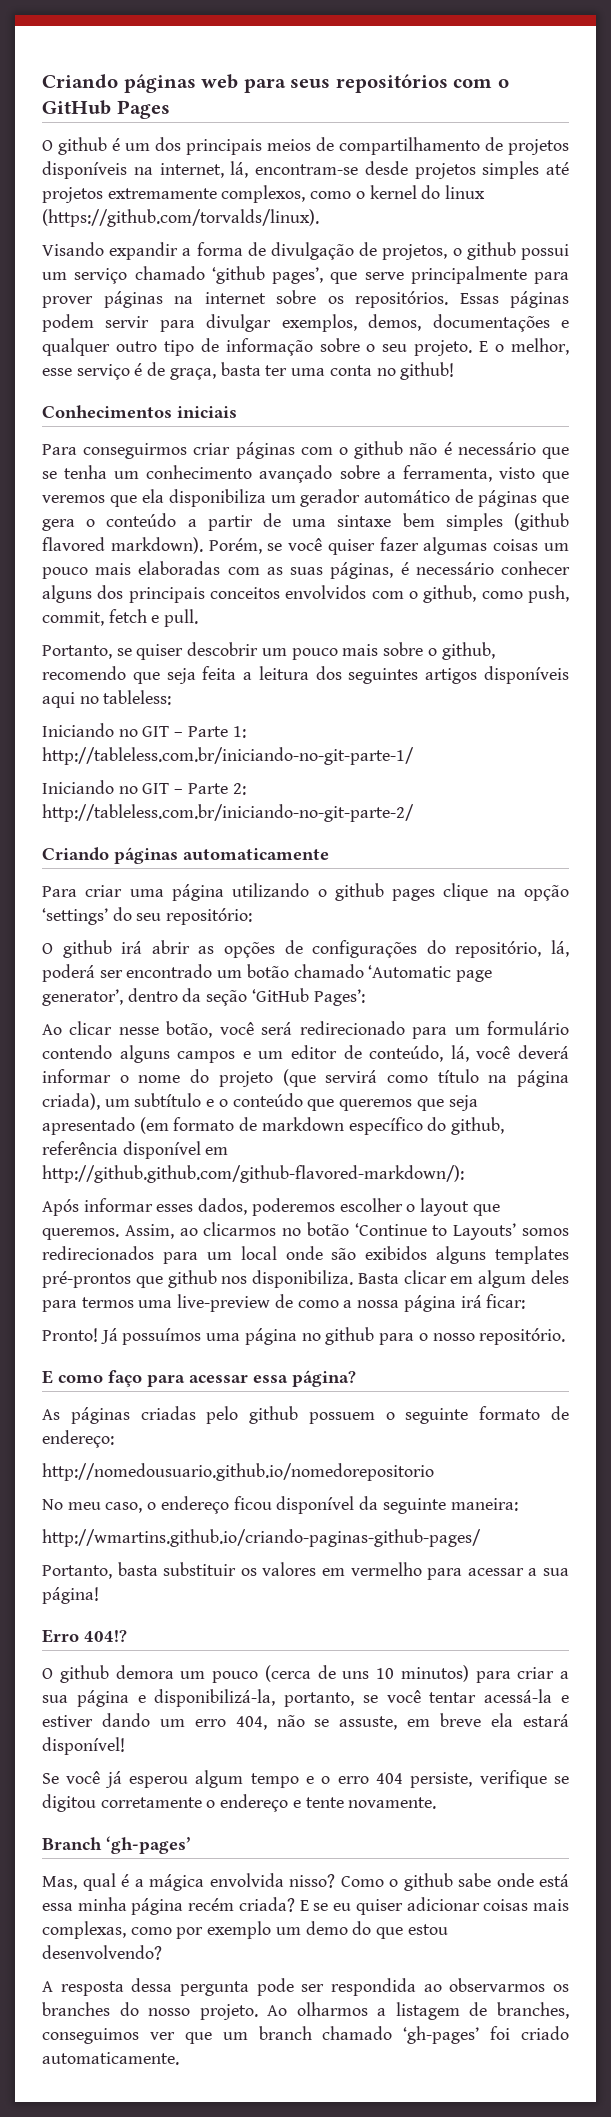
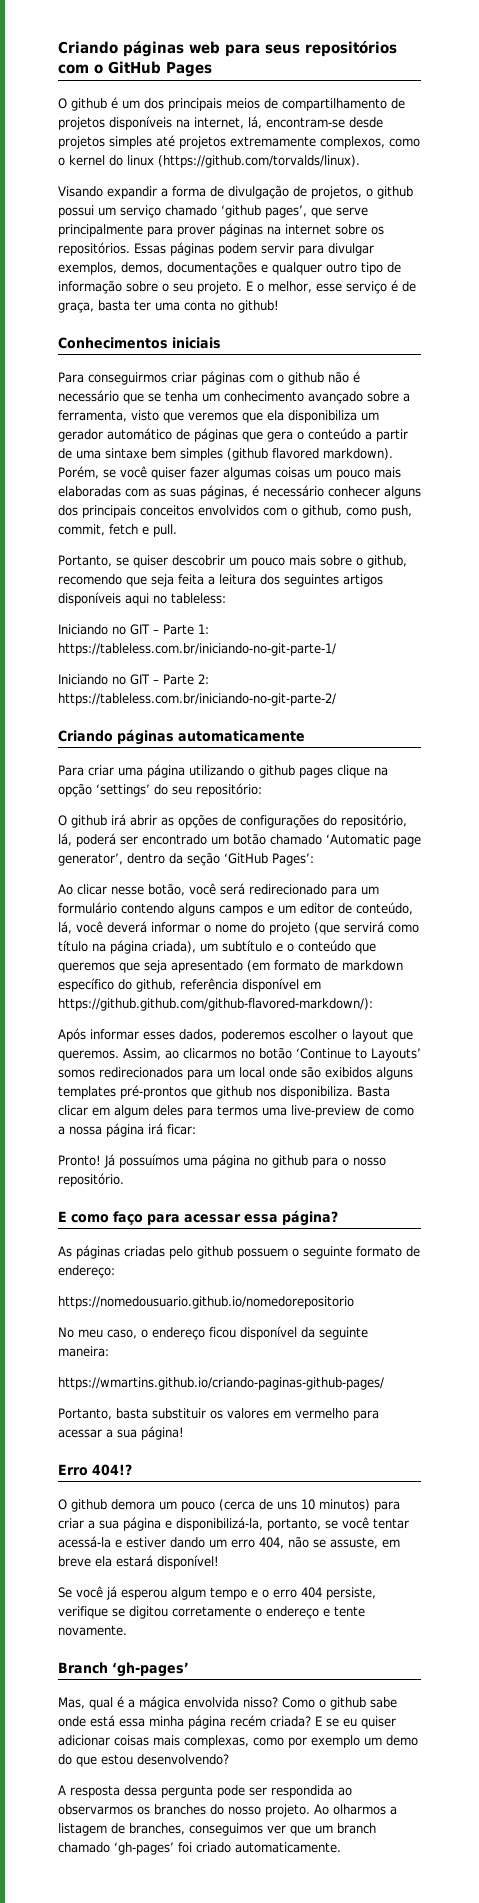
- Iniciando no GIT – Parte 1: http://tableless.com.br/iniciando-no-git-parte-1/
+ Iniciando no GIT – Parte 1: https://tableless.com.br/iniciando-no-git-parte-1/
- Iniciando no GIT – Parte 2: http://tableless.com.br/iniciando-no-git-parte-2/
+ Iniciando no GIT – Parte 2: https://tableless.com.br/iniciando-no-git-parte-2/
- Ao clicar nesse botão, você será redirecionado para um formulário contendo alguns campos e um editor de conteúdo, lá, você deverá informar o nome do projeto (que servirá como título na página criada), um subtítulo e o conteúdo que queremos que seja apresentado (em formato de markdown específico do github, referência disponível em http://github.github.com/github-flavored-markdown/):
+ Ao clicar nesse botão, você será redirecionado para um formulário contendo alguns campos e um editor de conteúdo, lá, você deverá informar o nome do projeto (que servirá como título na página criada), um subtítulo e o conteúdo que queremos que seja apresentado (em formato de markdown específico do github, referência disponível em https://github.github.com/github-flavored-markdown/):
- http://nomedousuario.github.io/nomedorepositorio
+ https://nomedousuario.github.io/nomedorepositorio
- http://wmartins.github.io/criando-paginas-github-pages/
+ https://wmartins.github.io/criando-paginas-github-pages/

